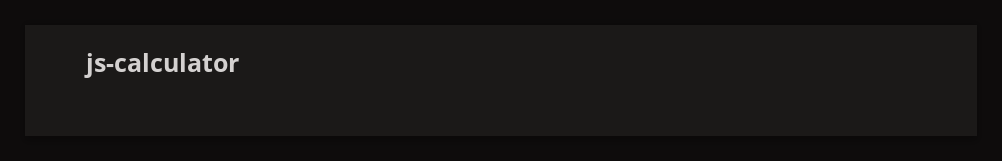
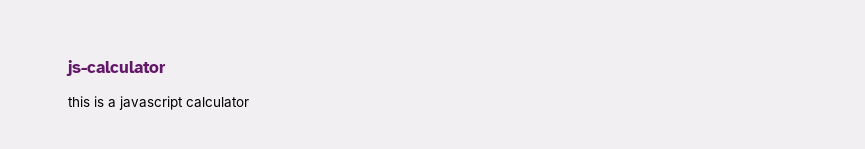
+ this is a javascript calculator

